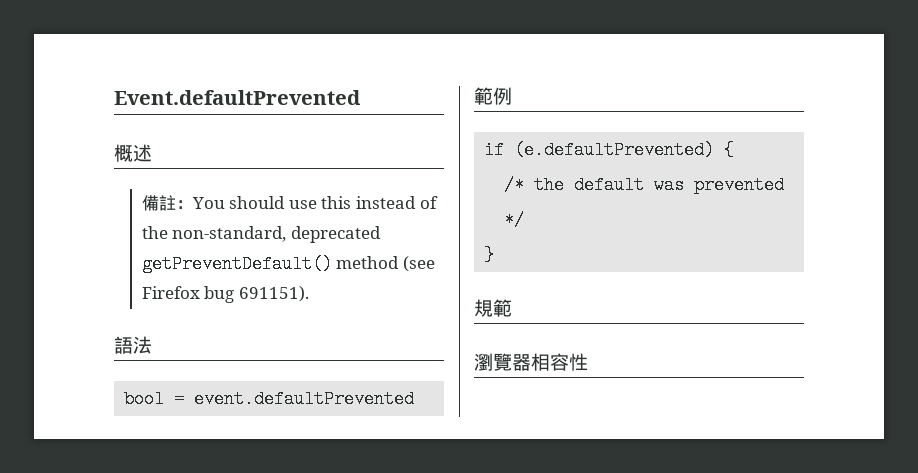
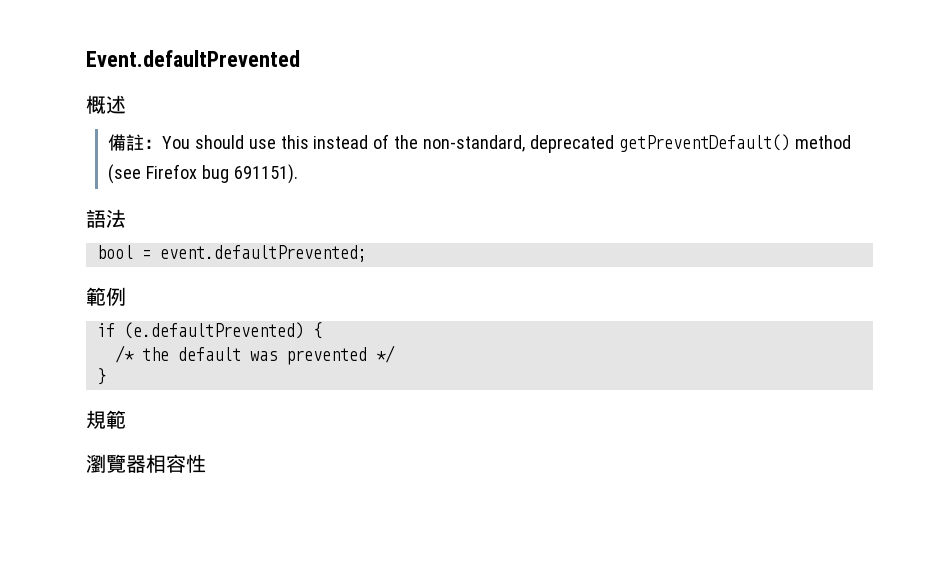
- bool = event.defaultPrevented
+ bool = event.defaultPrevented;

